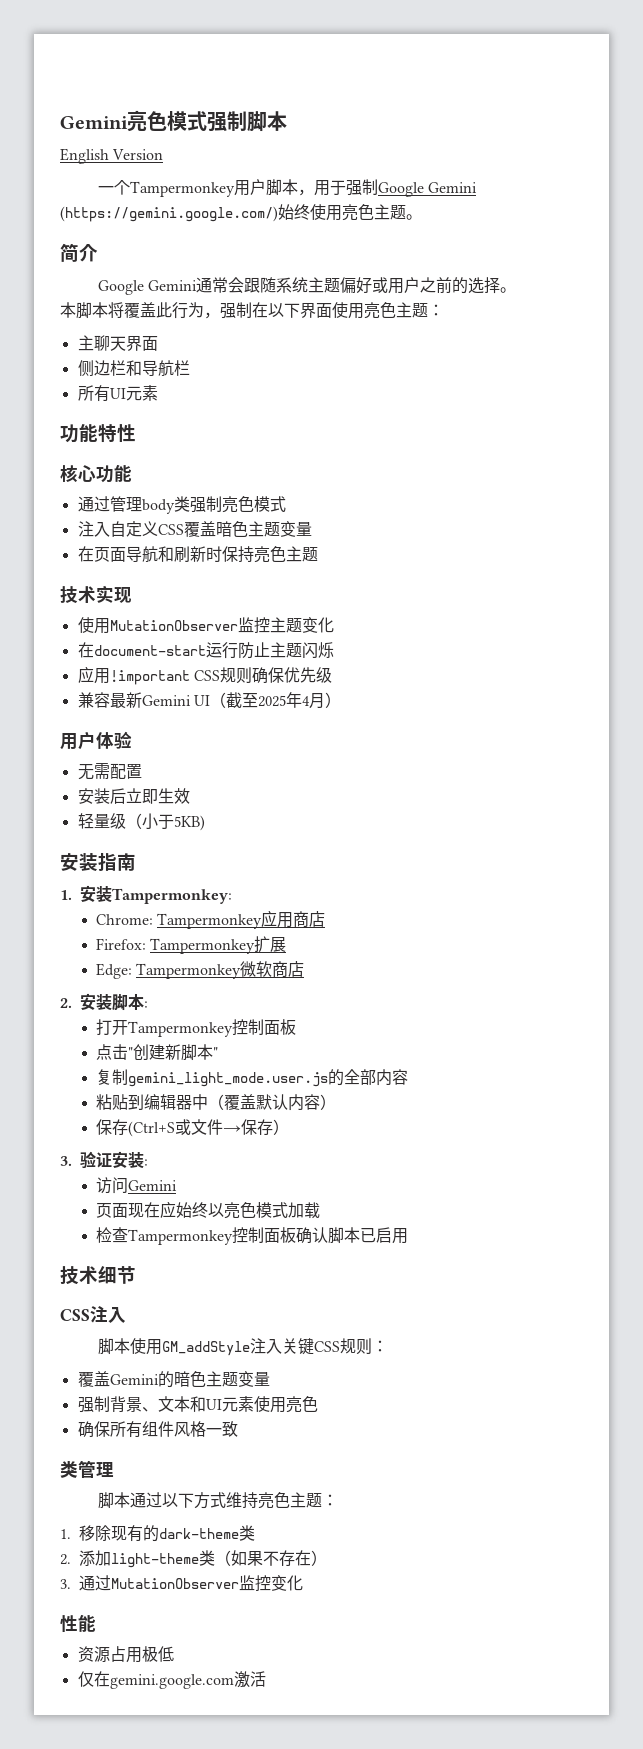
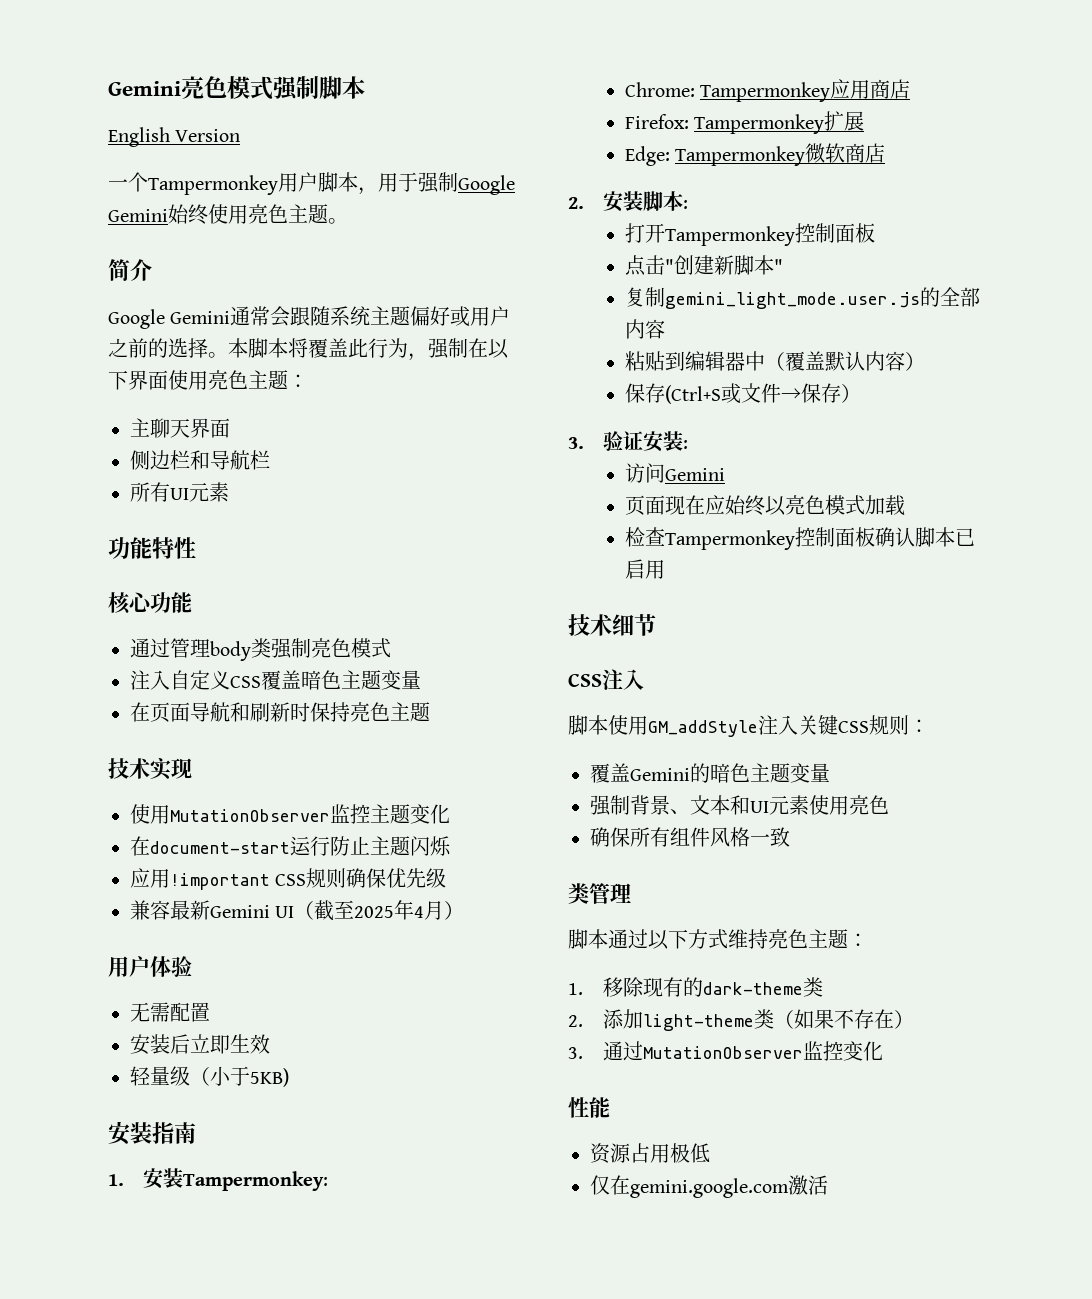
- 一个Tampermonkey用户脚本，用于强制Google Gemini (https://gemini.google.com/)始终使用亮色主题。
+ 一个Tampermonkey用户脚本，用于强制Google Gemini始终使用亮色主题。

